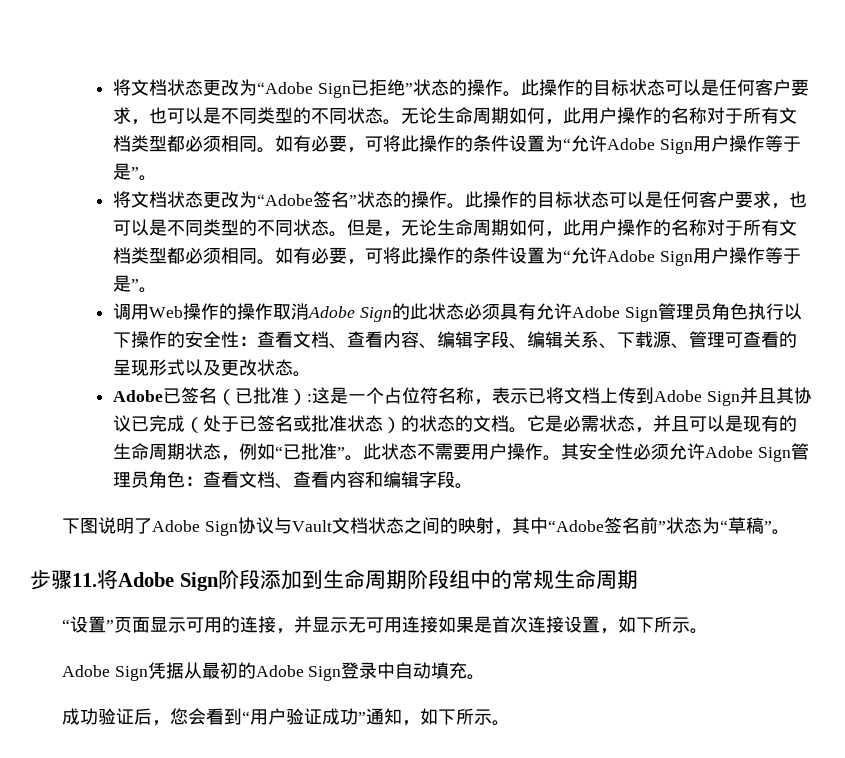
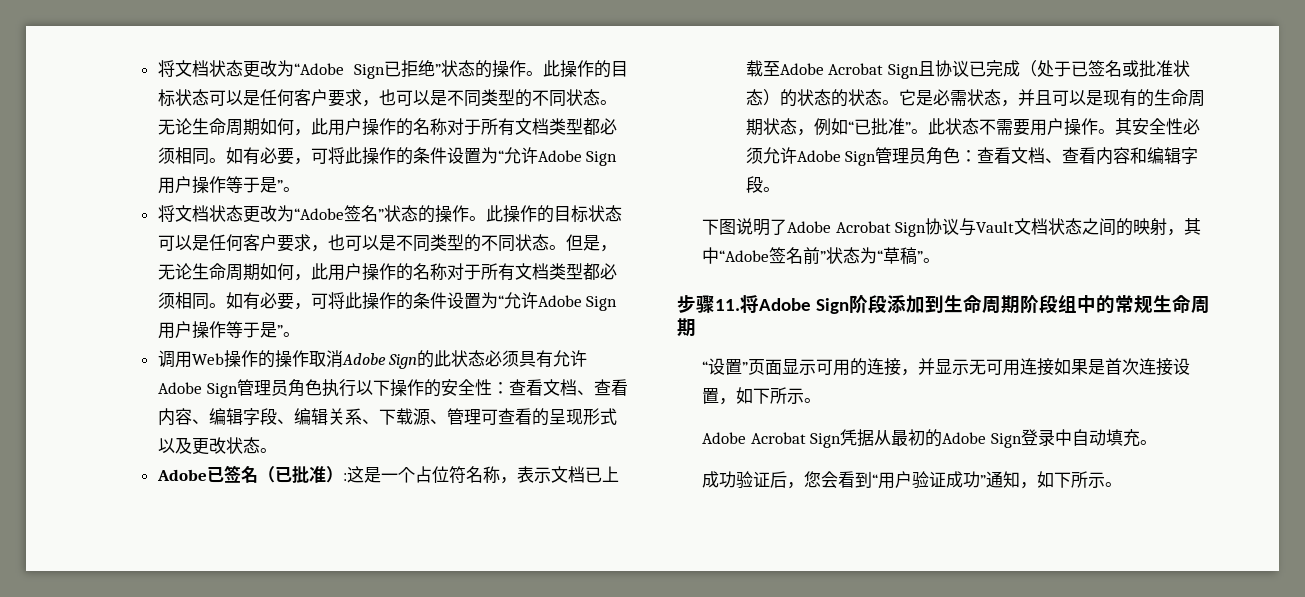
- Adobe已签名（已批准）:这是一个占位符名称，表示已将文档上传到Adobe Sign并且其协议已完成（处于已签名或批准状态）的状态的文档。
+ Adobe已签名（已批准）:这是一个占位符名称，表示文档已上载至Adobe Acrobat Sign且协议已完成（处于已签名或批准状态）的状态的状态。
- 下图说明了Adobe Sign协议与Vault文档状态之间的映射，其中“Adobe签名前”状态为“草稿”。
+ 下图说明了Adobe Acrobat Sign协议与Vault文档状态之间的映射，其中“Adobe签名前”状态为“草稿”。
- Adobe Sign凭据从最初的Adobe Sign登录中自动填充。
+ Adobe Acrobat Sign凭据从最初的Adobe Sign登录中自动填充。

